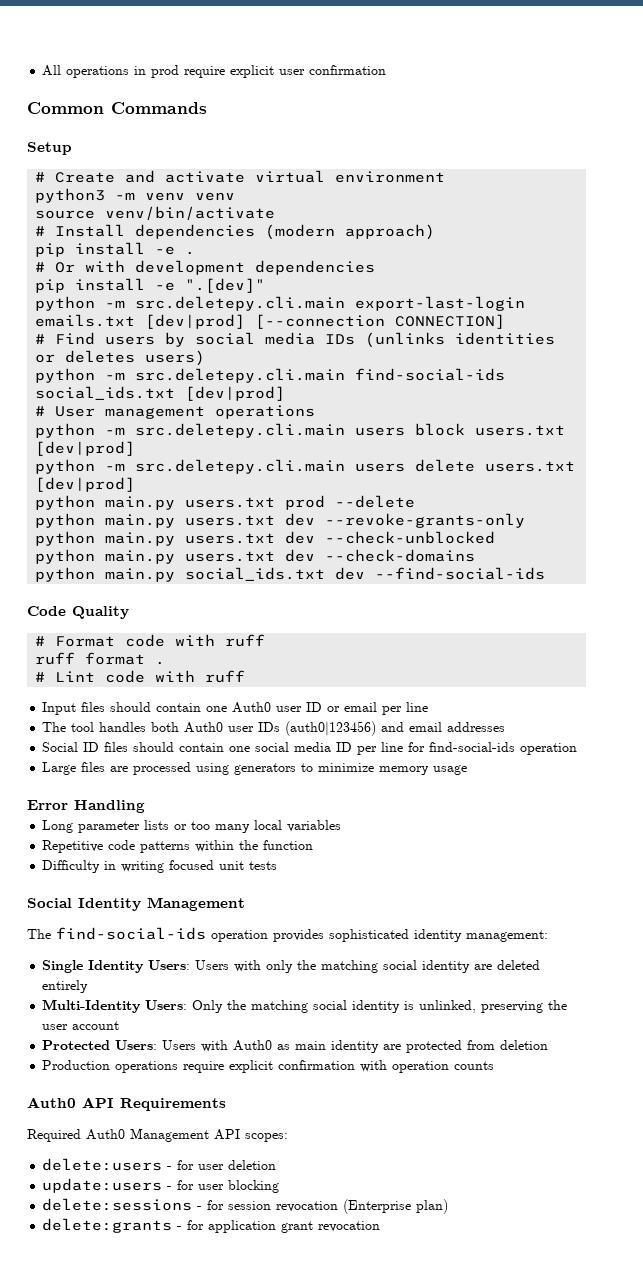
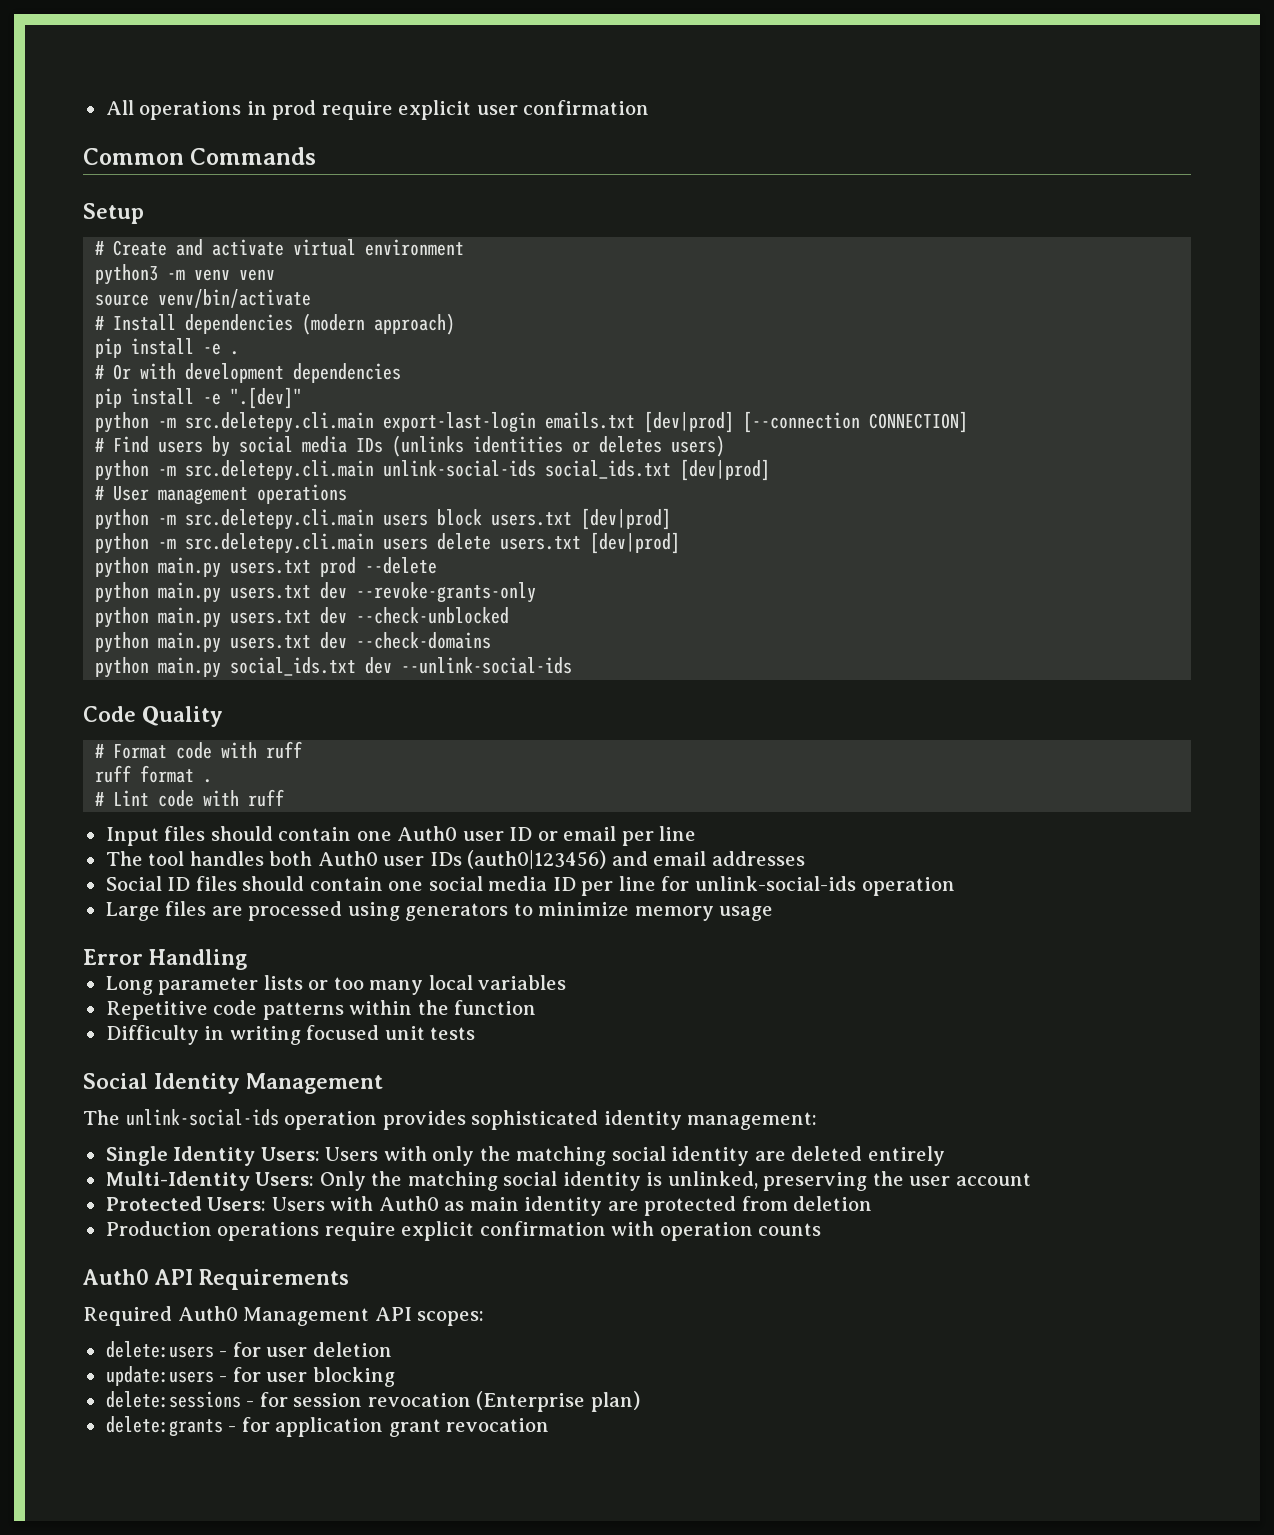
- python -m src.deletepy.cli.main find-social-ids social_ids.txt [dev|prod]
+ python -m src.deletepy.cli.main unlink-social-ids social_ids.txt [dev|prod]
- python main.py social_ids.txt dev --find-social-ids
+ python main.py social_ids.txt dev --unlink-social-ids
- Social ID files should contain one social media ID per line for find-social-ids operation
+ Social ID files should contain one social media ID per line for unlink-social-ids operation
- The find-social-ids operation provides sophisticated identity management:
+ The unlink-social-ids operation provides sophisticated identity management:

